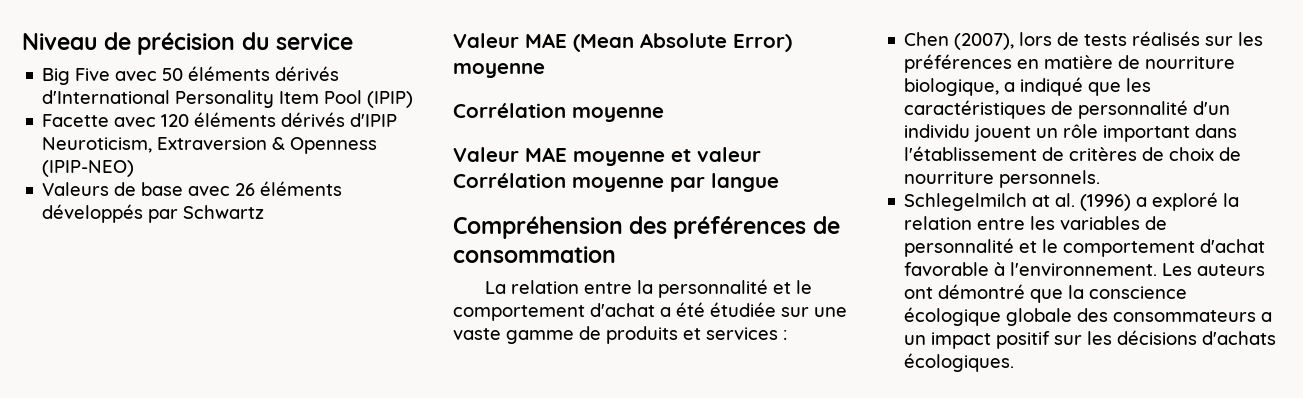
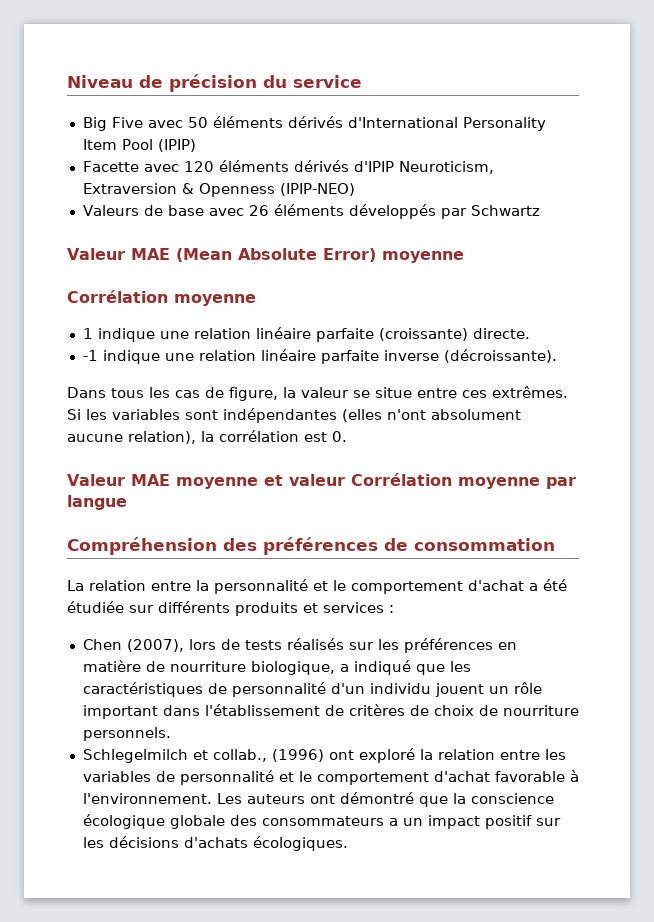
+ 1 indique une relation linéaire parfaite (croissante) directe.
+ -1 indique une relation linéaire parfaite inverse (décroissante).
+ Dans tous les cas de figure, la valeur se situe entre ces extrêmes. Si les variables sont indépendantes (elles n'ont absolument aucune relation), la corrélation est 0.
- La relation entre la personnalité et le comportement d'achat a été étudiée sur une vaste gamme de produits et services :
+ La relation entre la personnalité et le comportement d'achat a été étudiée sur différents produits et services :
- Schlegelmilch at al. (1996) a exploré la relation entre les variables de personnalité et le comportement d'achat favorable à l'environnement.
+ Schlegelmilch et collab., (1996) ont exploré la relation entre les variables de personnalité et le comportement d'achat favorable à l'environnement.

